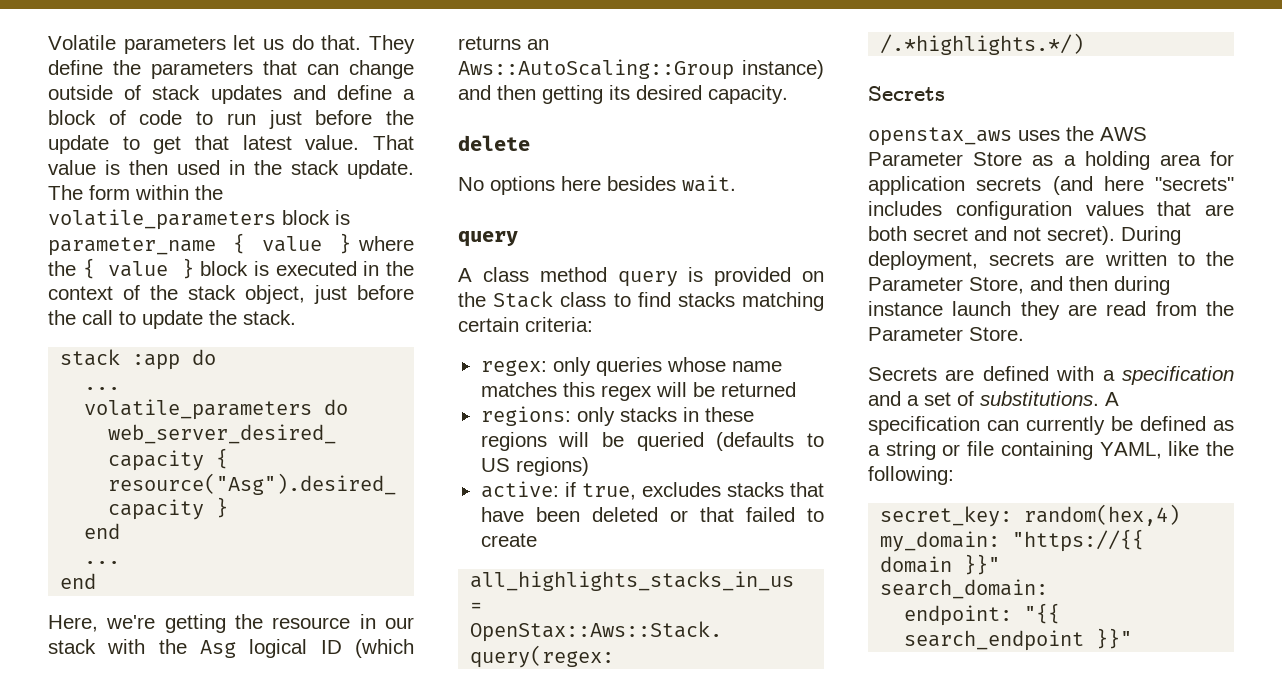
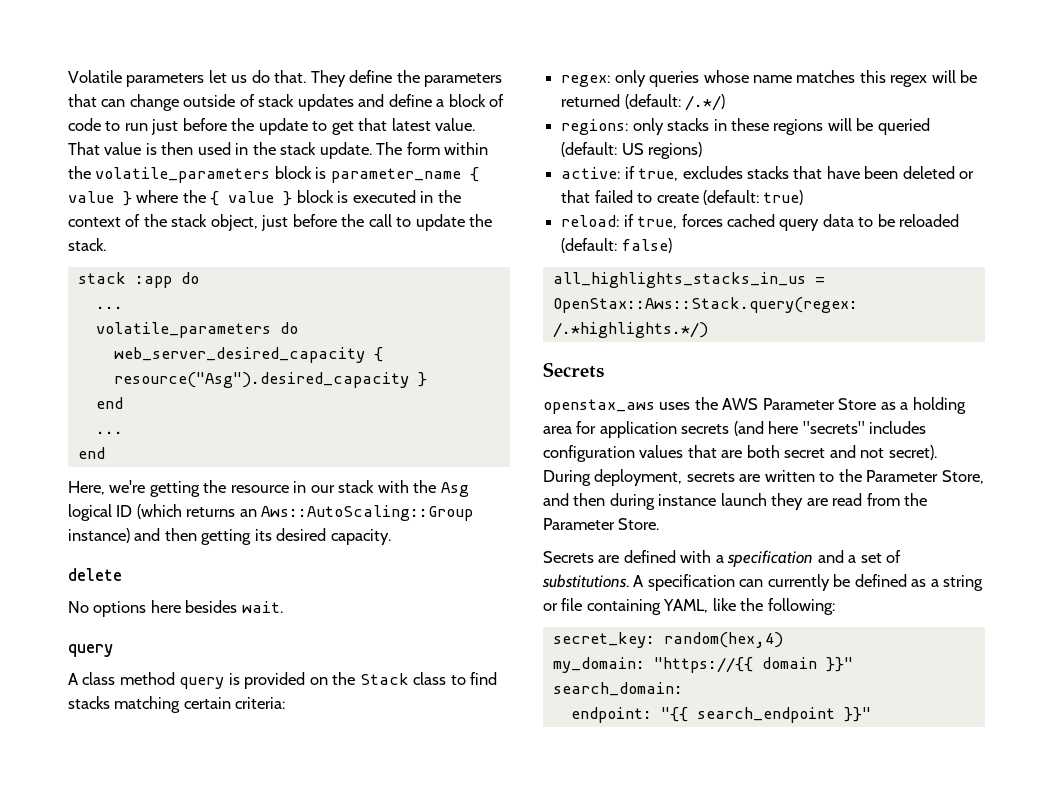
- regex: only queries whose name matches this regex will be returned
+ regex: only queries whose name matches this regex will be returned (default: /.*/)
- regions: only stacks in these regions will be queried (defaults to US regions)
+ regions: only stacks in these regions will be queried (default: US regions)
- active: if true, excludes stacks that have been deleted or that failed to create
+ active: if true, excludes stacks that have been deleted or that failed to create (default: true)
+ reload: if true, forces cached query data to be reloaded (default: false)

